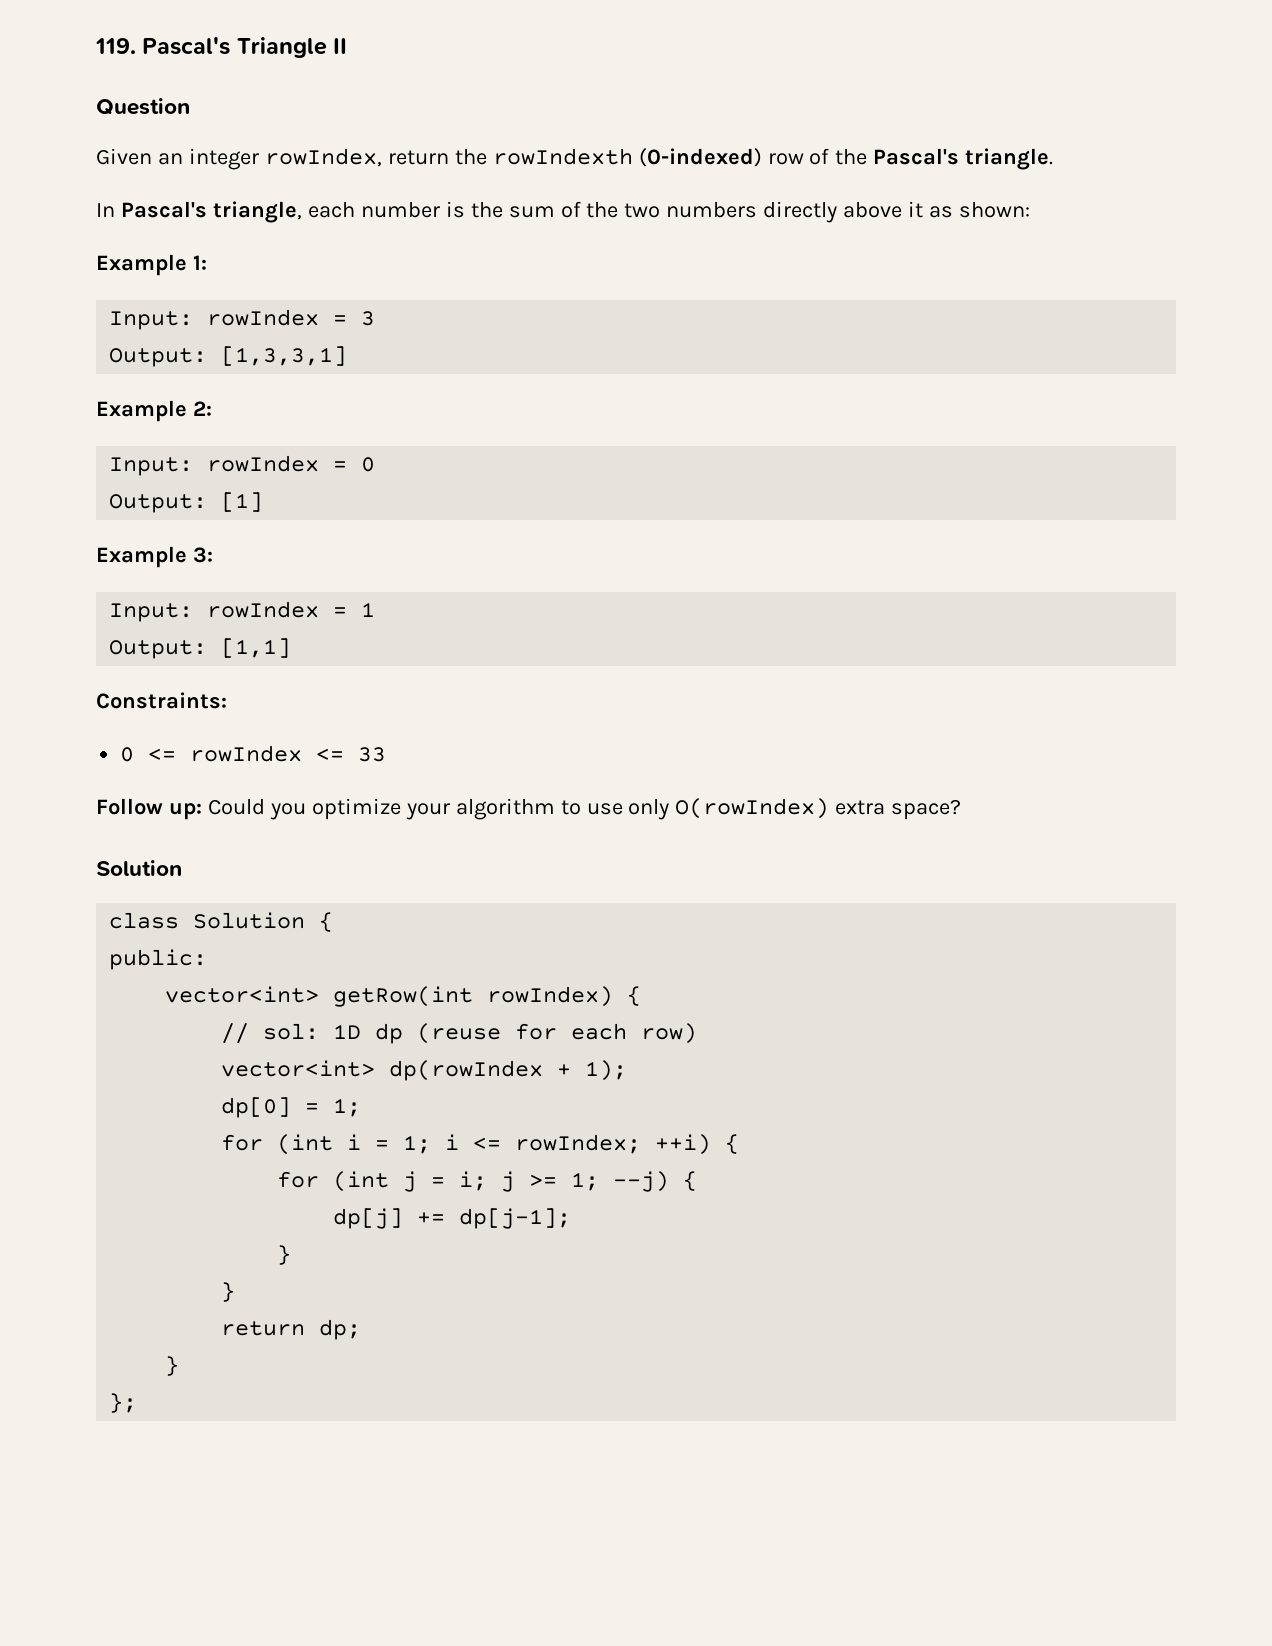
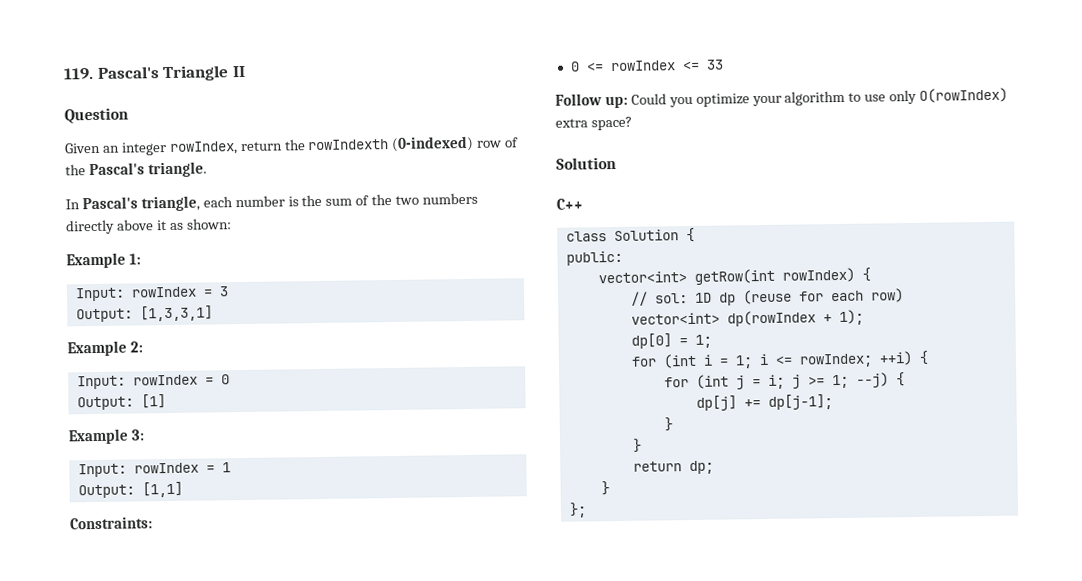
+ C++

